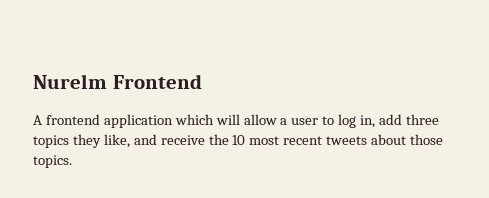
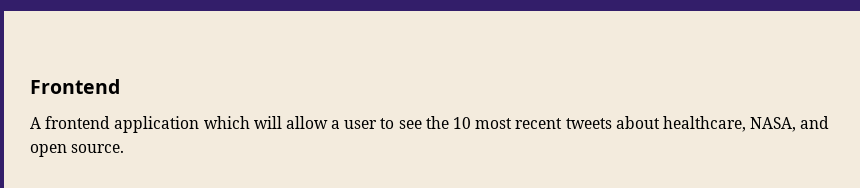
- Nurelm Frontend
+ Frontend
- A frontend application which will allow a user to log in, add three topics they like, and receive the 10 most recent tweets about those topics.
+ A frontend application which will allow a user to see the 10 most recent tweets about healthcare, NASA, and open source.

